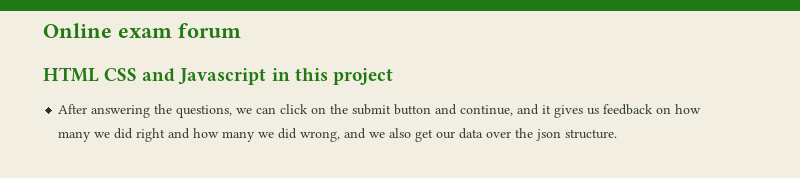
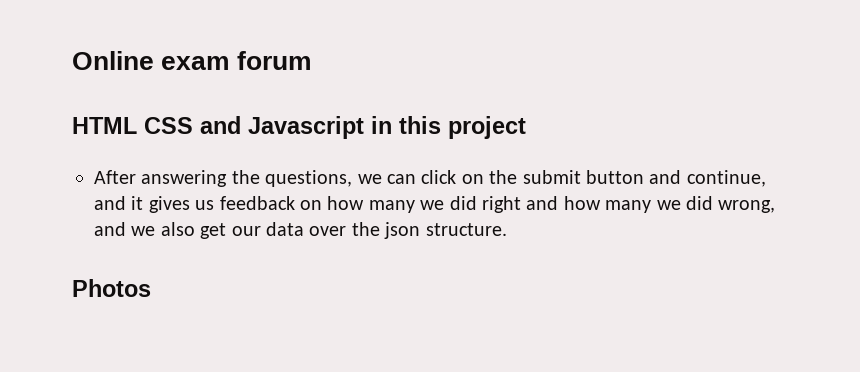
+ Photos

